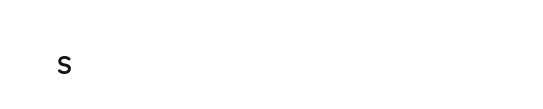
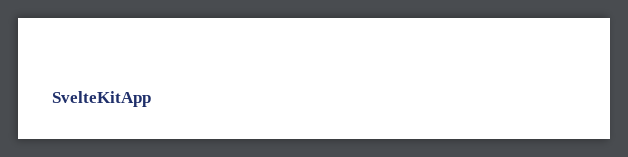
- S
+ SvelteKitApp

